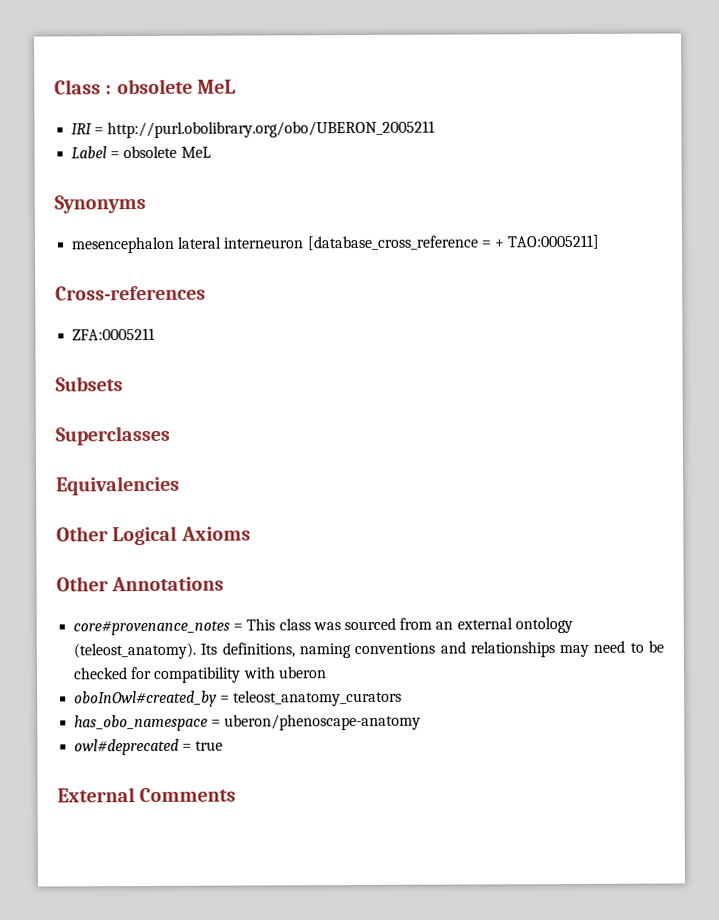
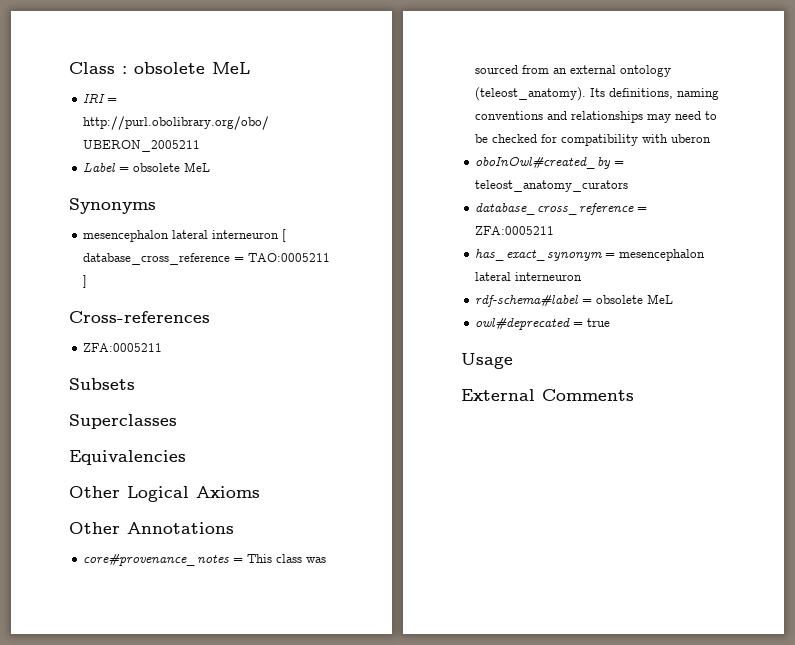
- mesencephalon lateral interneuron [database_cross_reference = + TAO:0005211]
+ mesencephalon lateral interneuron [ database_cross_reference = TAO:0005211 ]
- has_obo_namespace = uberon/phenoscape-anatomy
+ database_cross_reference = ZFA:0005211
+ has_exact_synonym = mesencephalon lateral interneuron
+ rdf-schema#label = obsolete MeL
+ Usage

